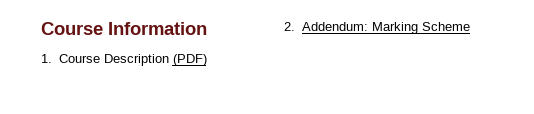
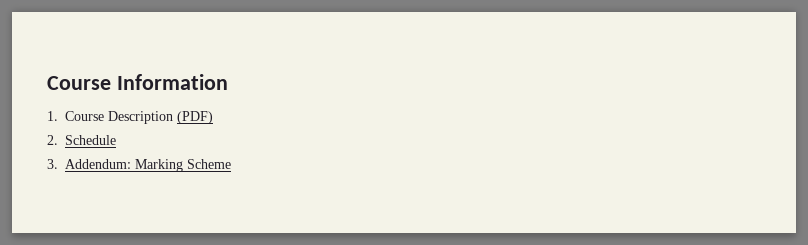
- 2. Addendum: Marking Scheme
+ 2. Schedule
+ 3. Addendum: Marking Scheme

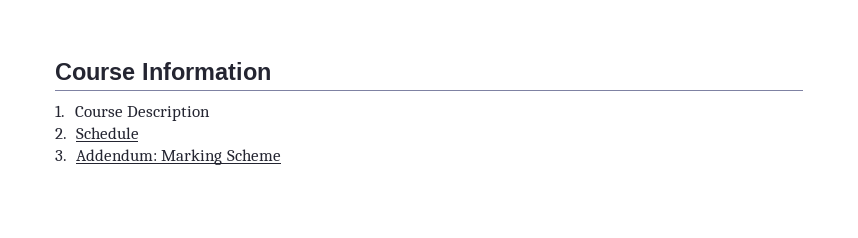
- 1. Course Description (PDF)
+ 1. Course Description

